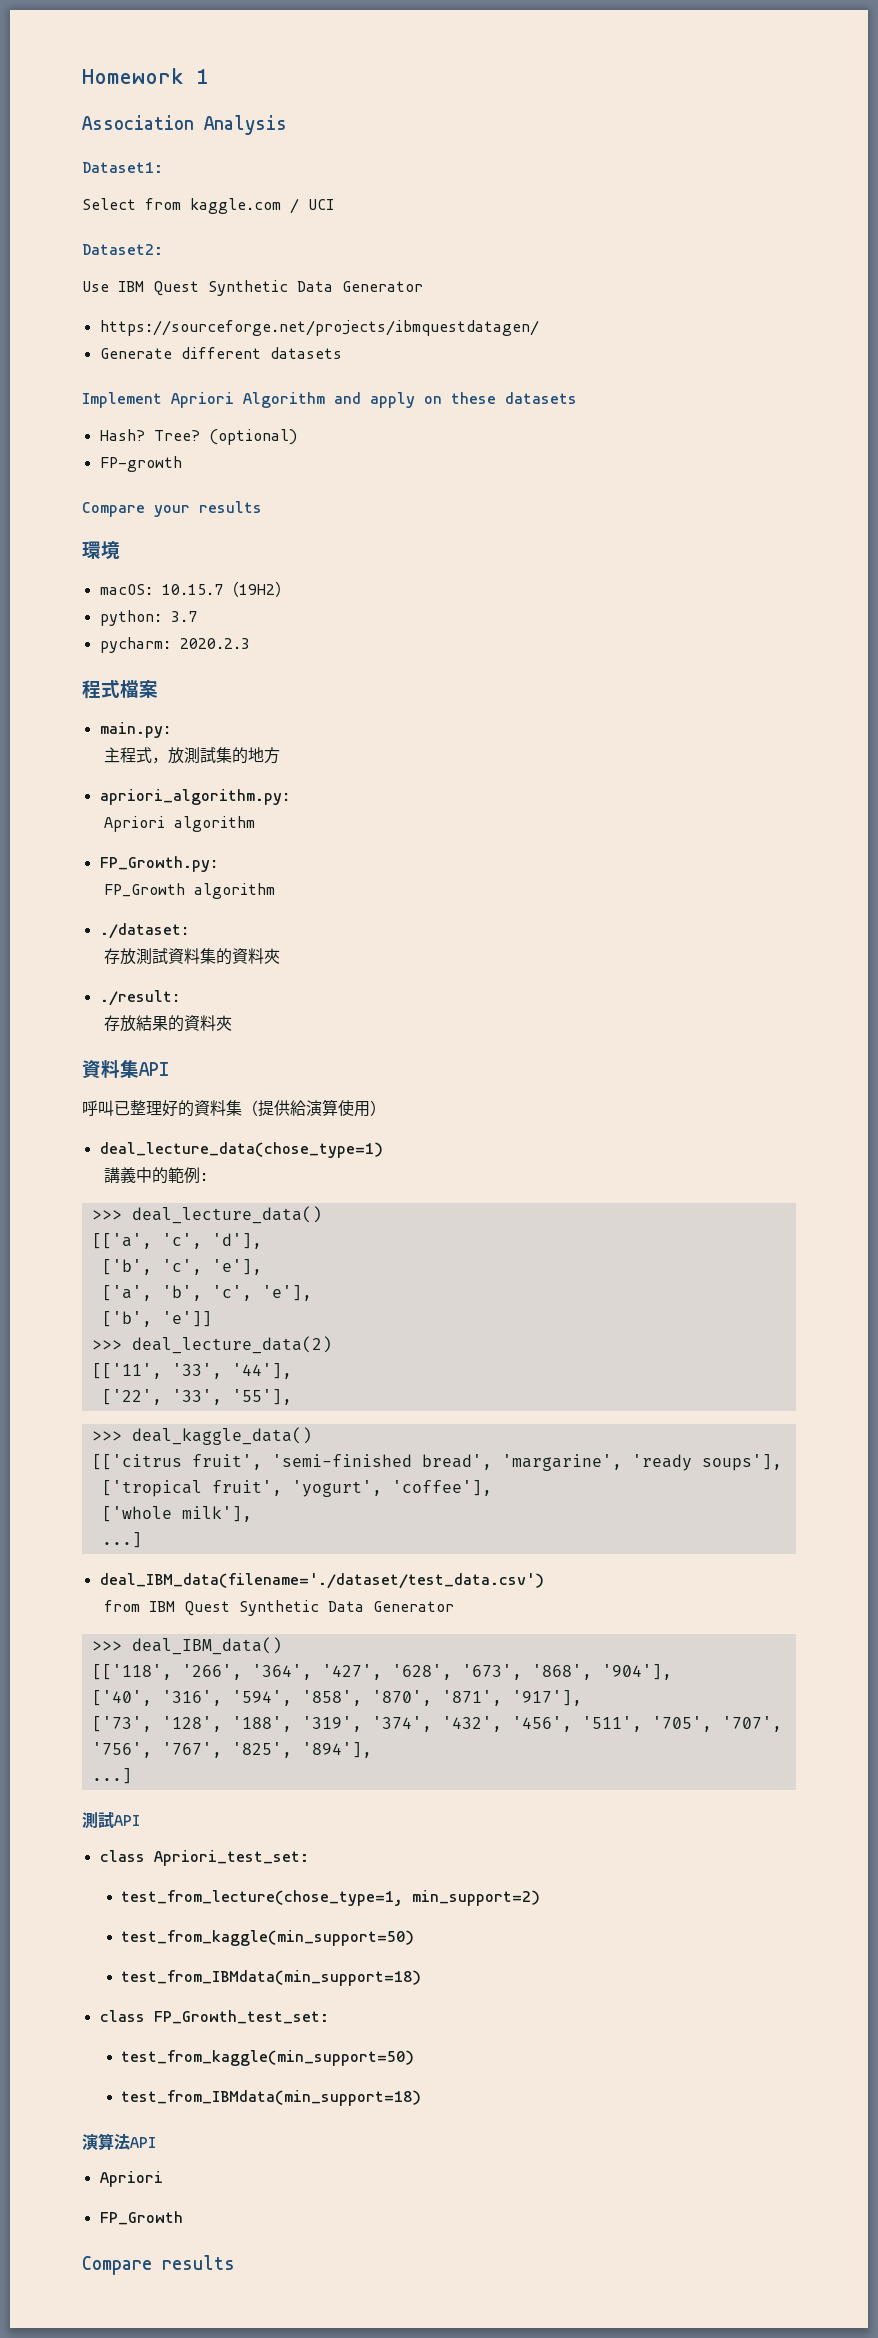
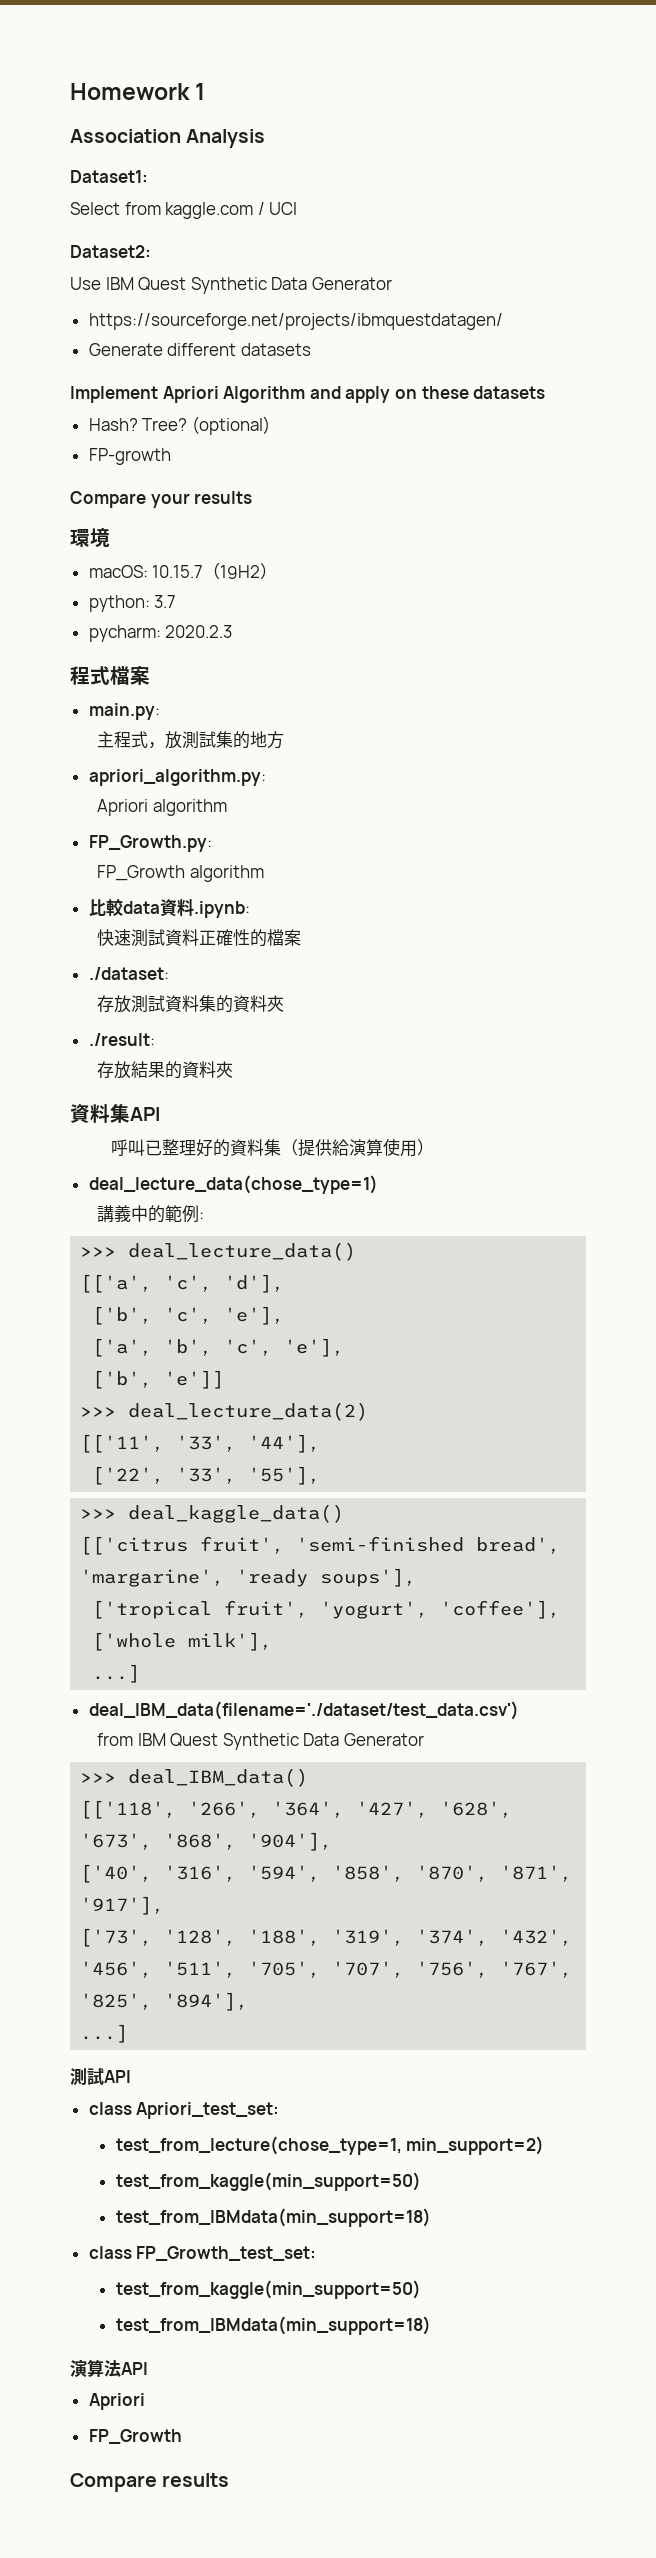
+ 比較data資料.ipynb:
+ 快速測試資料正確性的檔案

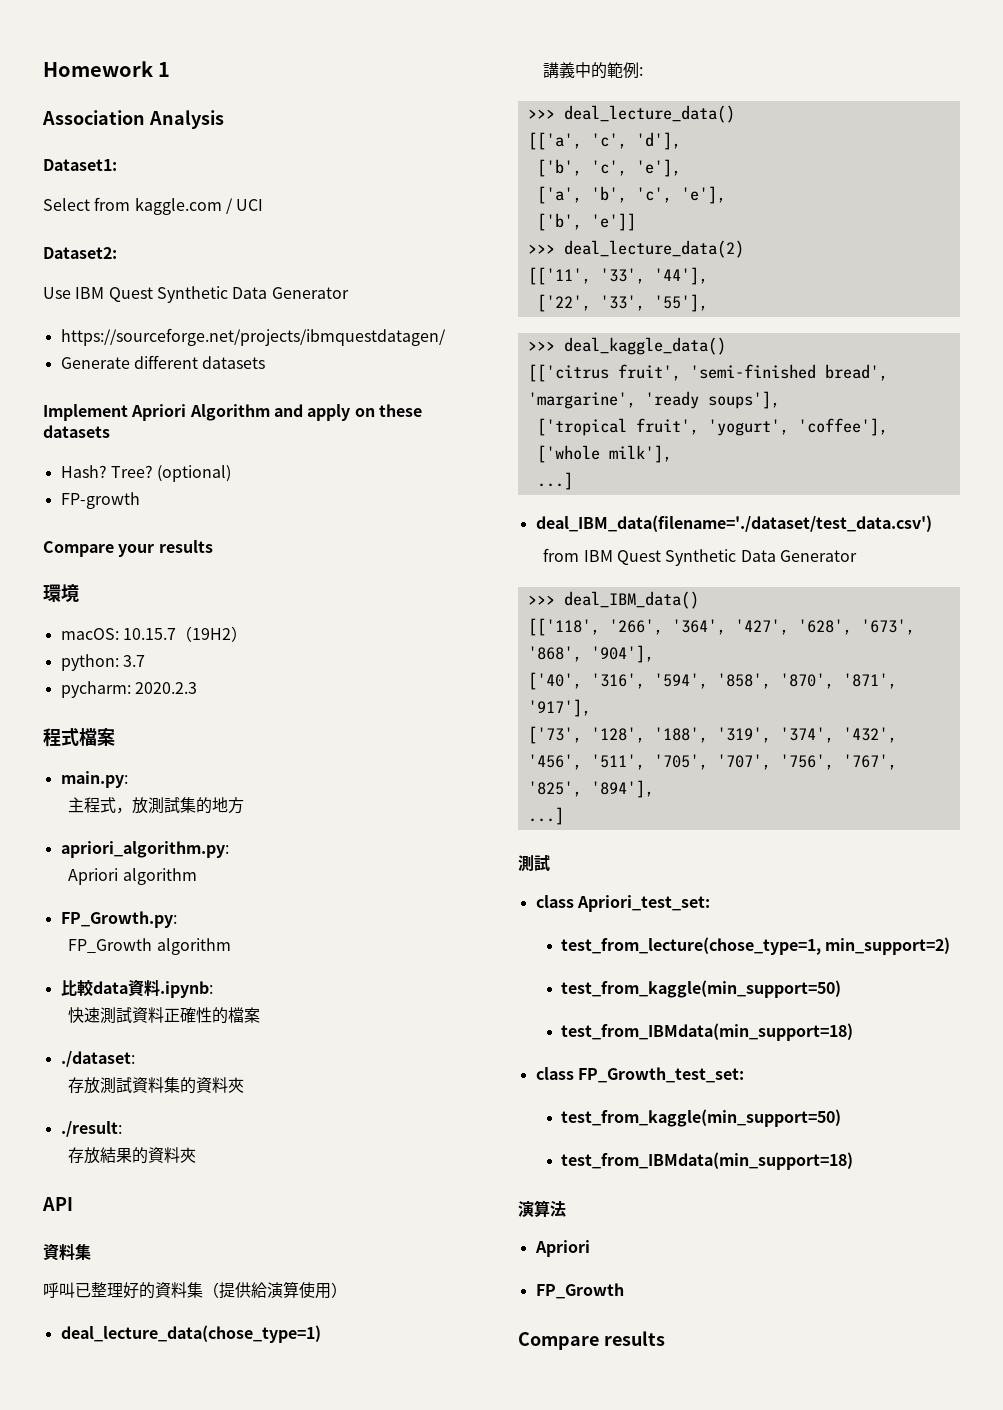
- 資料集API
+ API
+ 資料集
  ['73', '128', '188', '319', '374', '432', '456', '511', '705', '707', '756', '767', '825', '894'],
  ...]
- 測試API
+ 測試
- 演算法API
+ 演算法

